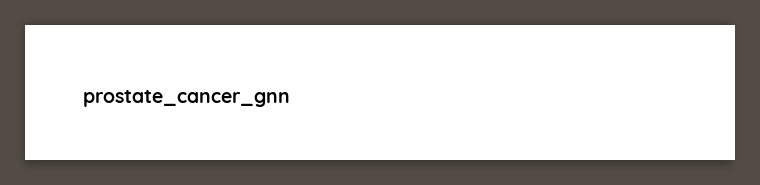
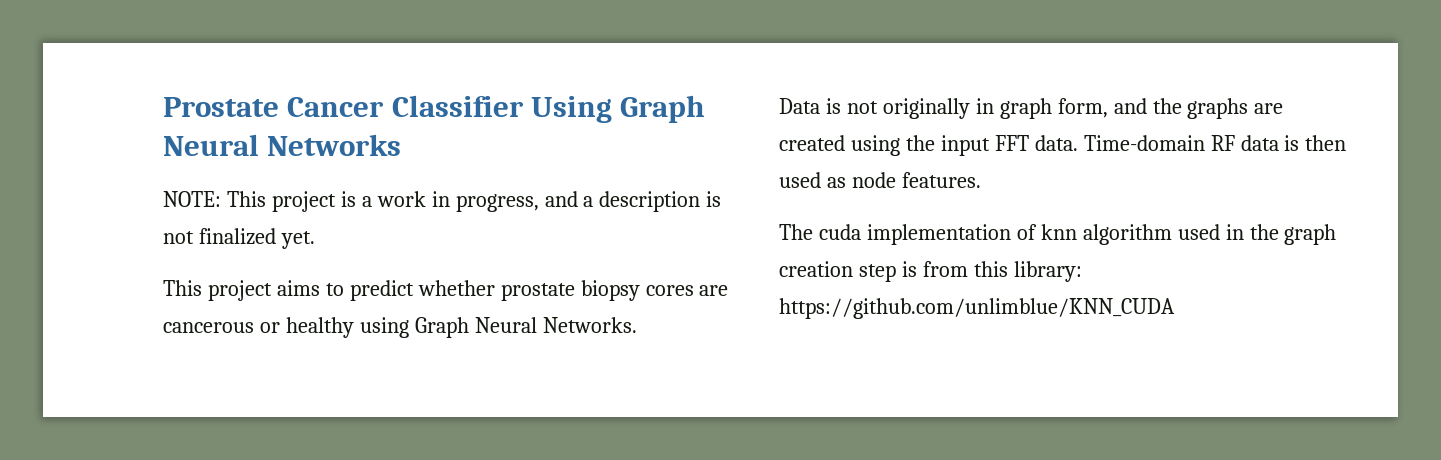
- prostate_cancer_gnn
+ Prostate Cancer Classifier Using Graph Neural Networks
+ NOTE: This project is a work in progress, and a description is not finalized yet.
+ This project aims to predict whether prostate biopsy cores are cancerous or healthy using Graph Neural Networks.
+ Data is not originally in graph form, and the graphs are created using the input FFT data. Time-domain RF data is then used as node features.
+ The cuda implementation of knn algorithm used in the graph creation step is from this library: https://github.com/unlimblue/KNN_CUDA

